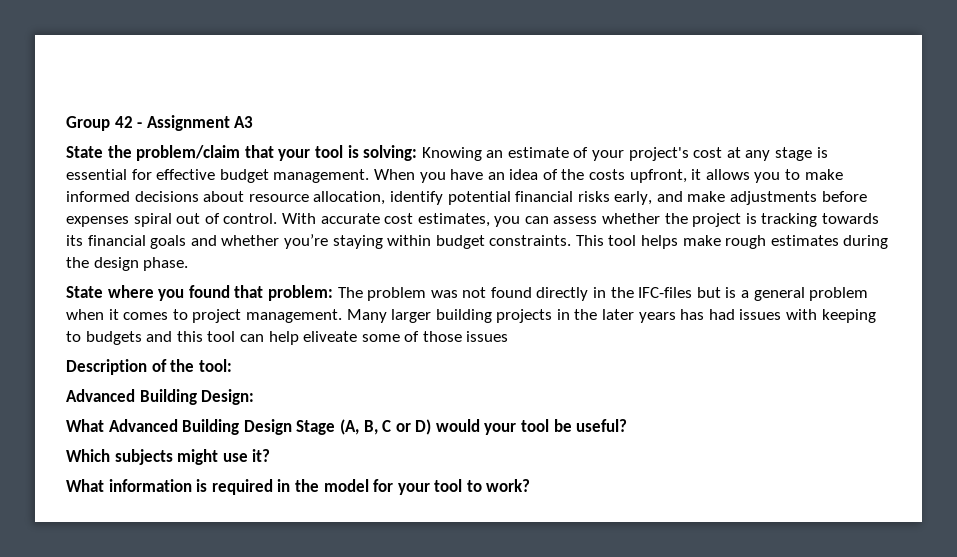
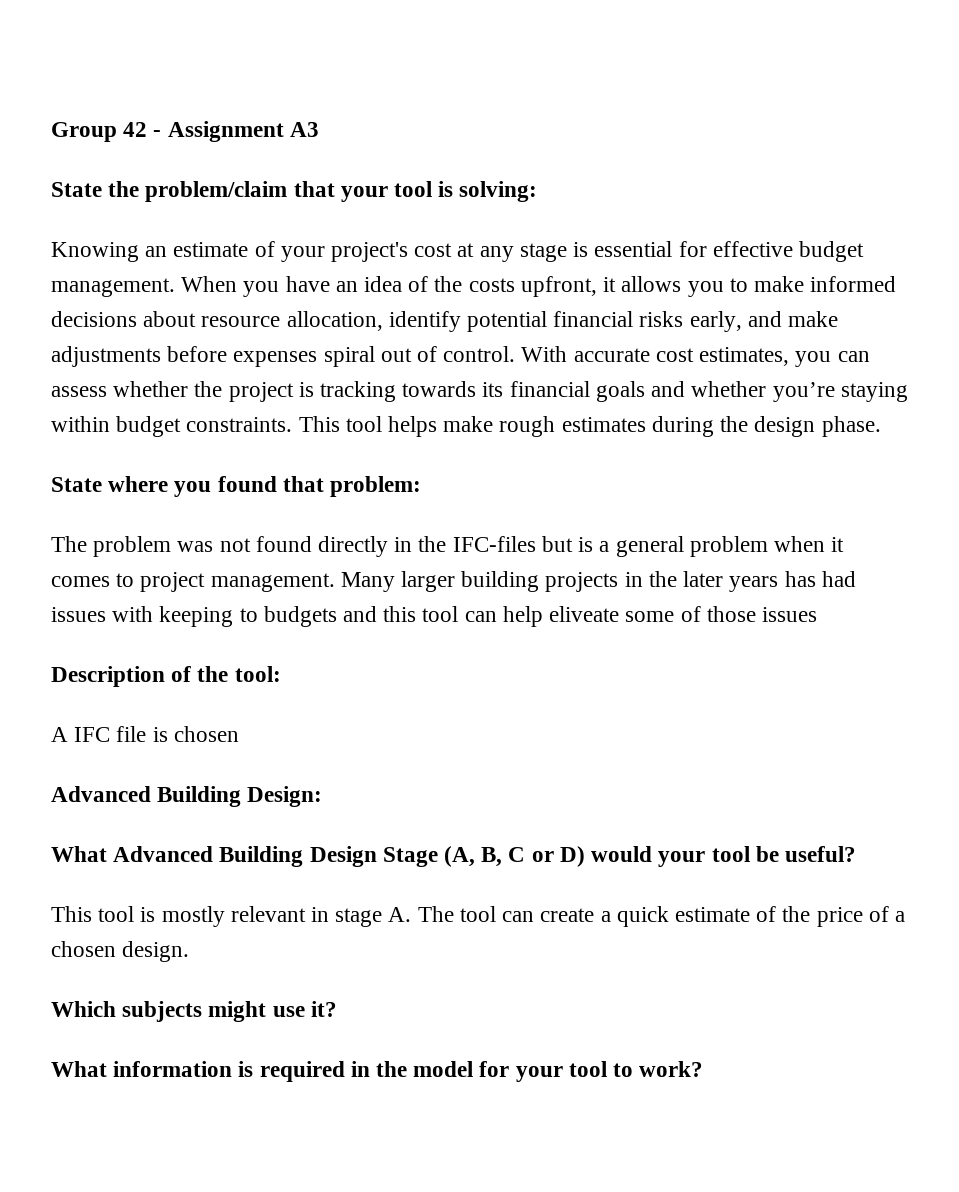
- State the problem/claim that your tool is solving: Knowing an estimate of your project's cost at any stage is essential for effective budget management.
+ State the problem/claim that your tool is solving:
+ Knowing an estimate of your project's cost at any stage is essential for effective budget management.
- State where you found that problem: The problem was not found directly in the IFC-files but is a general problem when it comes to project management.
+ State where you found that problem:
+ The problem was not found directly in the IFC-files but is a general problem when it comes to project management.
+ A IFC file is chosen
+ This tool is mostly relevant in stage A. The tool can create a quick estimate of the price of a chosen design.

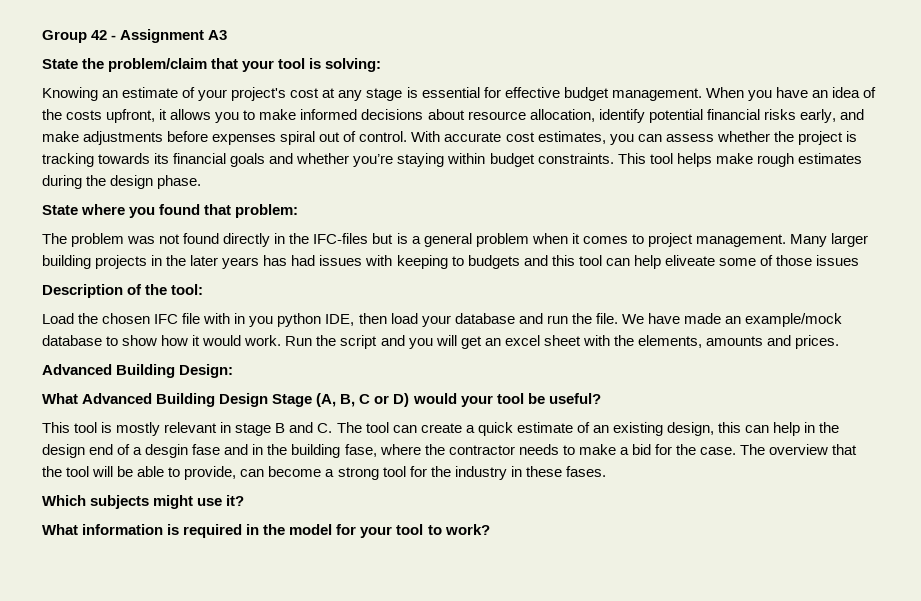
- A IFC file is chosen
+ Load the chosen IFC file with in you python IDE, then load your database and run the file. We have made an example/mock database to show how it would work. Run the script and you will get an excel sheet with the elements, amounts and prices.
- This tool is mostly relevant in stage A. The tool can create a quick estimate of the price of a chosen design.
+ This tool is mostly relevant in stage B and C. The tool can create a quick estimate of an existing design, this can help in the design end of a desgin fase and in the building fase, where the contractor needs to make a bid for the case. The overview that the tool will be able to provide, can become a strong tool for the industry in these fases.

